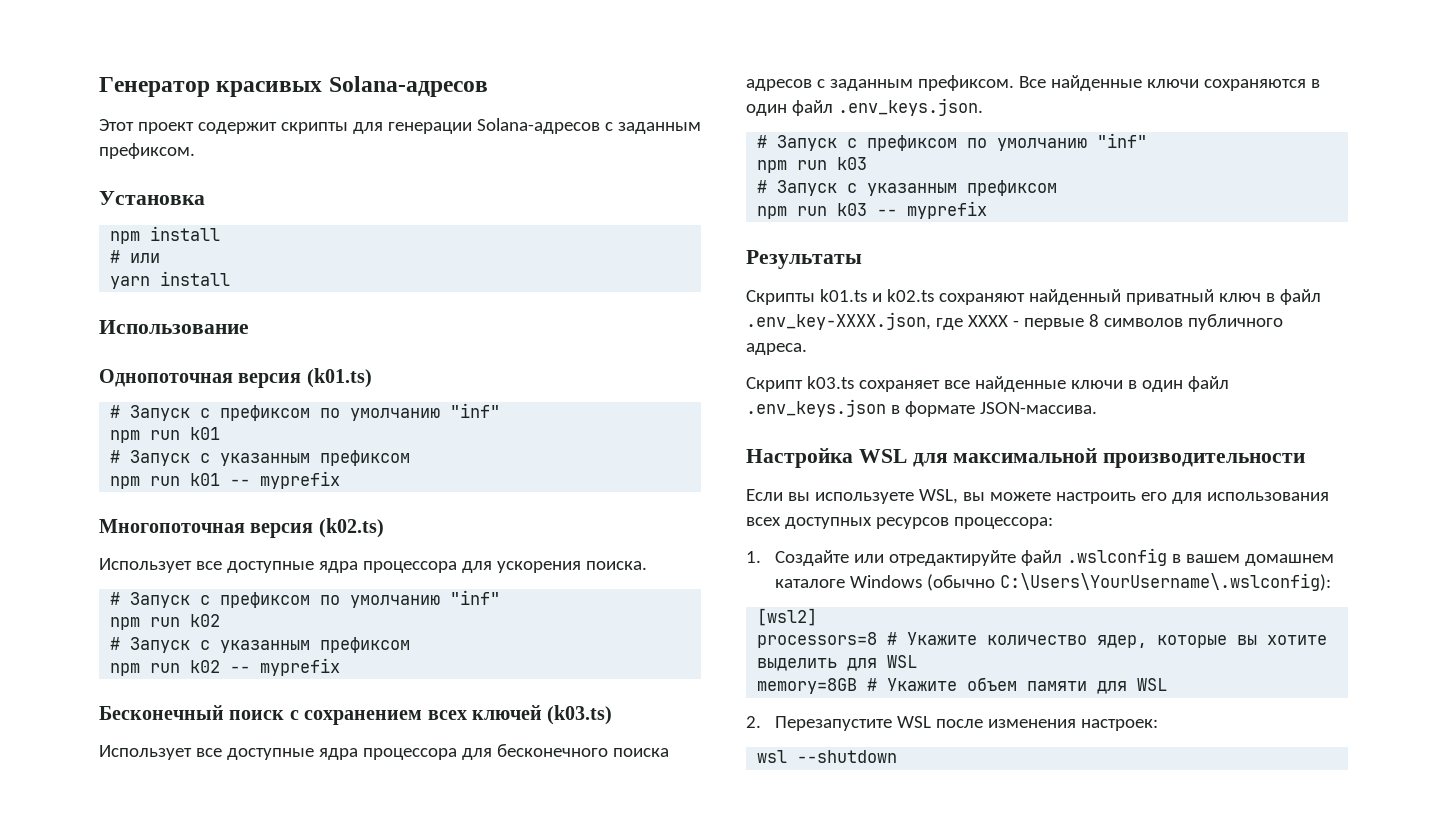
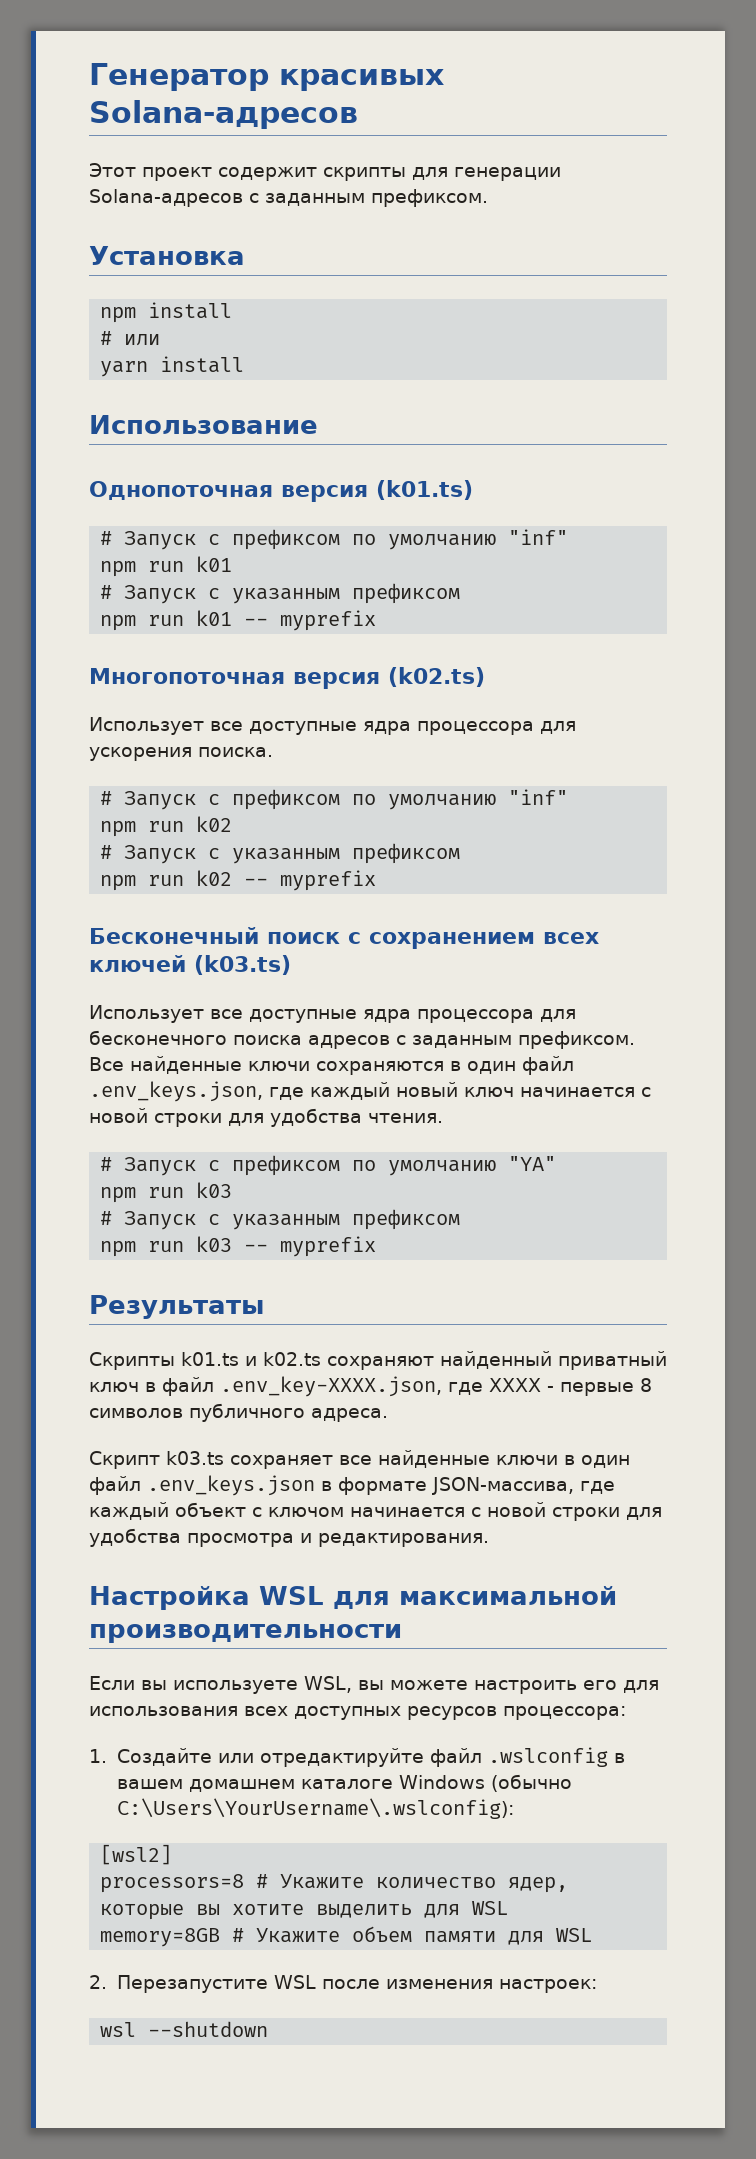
- Все найденные ключи сохраняются в один файл .env_keys.json.
- # Запуск с префиксом по умолчанию "inf"
+ Все найденные ключи сохраняются в один файл .env_keys.json, где каждый новый ключ начинается с новой строки для удобства чтения.
+ # Запуск с префиксом по умолчанию "YA"
- Скрипт k03.ts сохраняет все найденные ключи в один файл .env_keys.json в формате JSON-массива.
+ Скрипт k03.ts сохраняет все найденные ключи в один файл .env_keys.json в формате JSON-массива, где каждый объект с ключом начинается с новой строки для удобства просмотра и редактирования.

